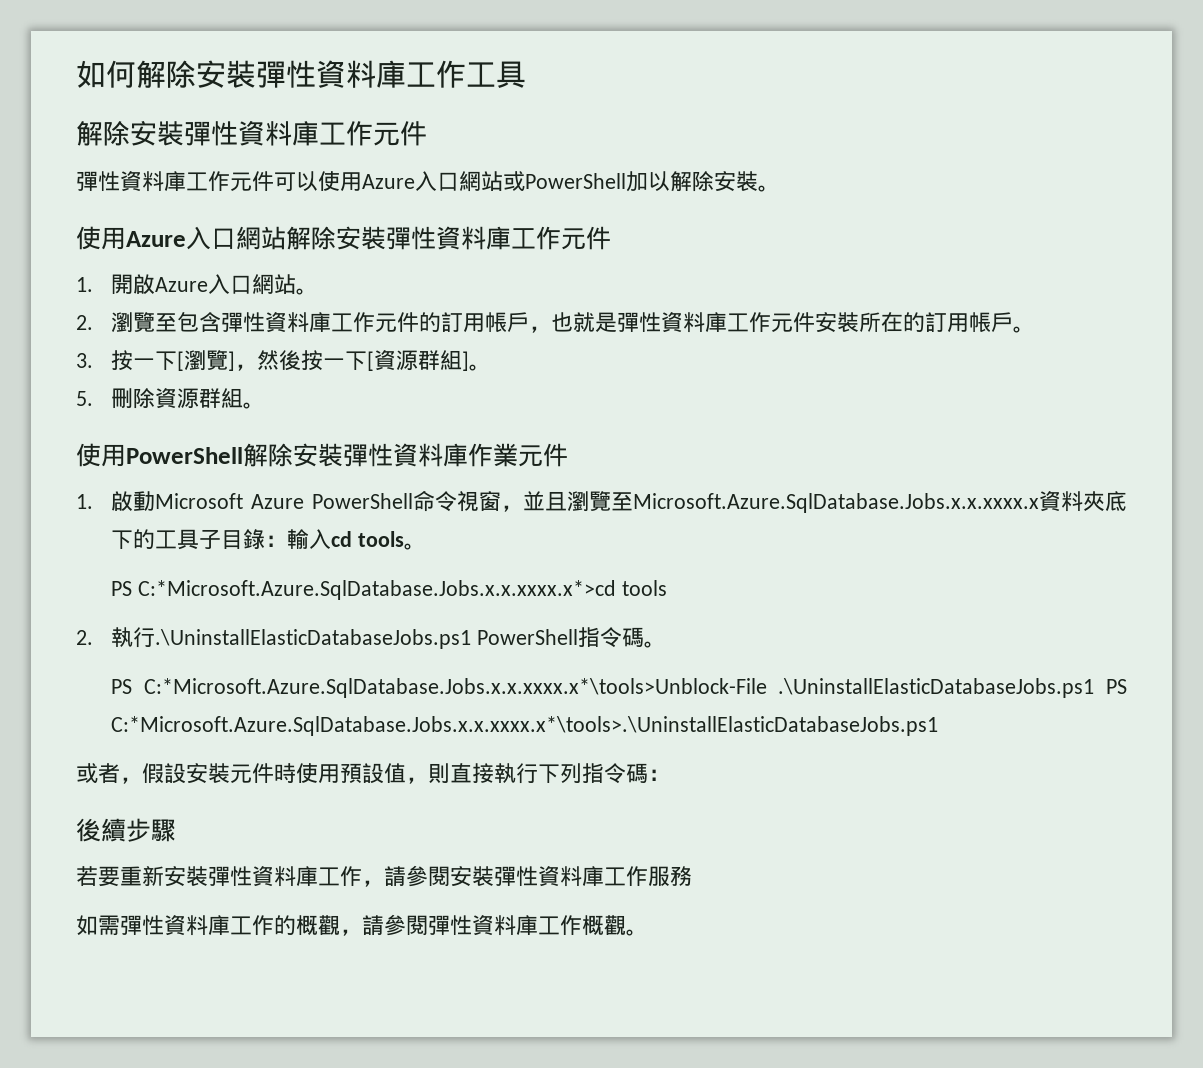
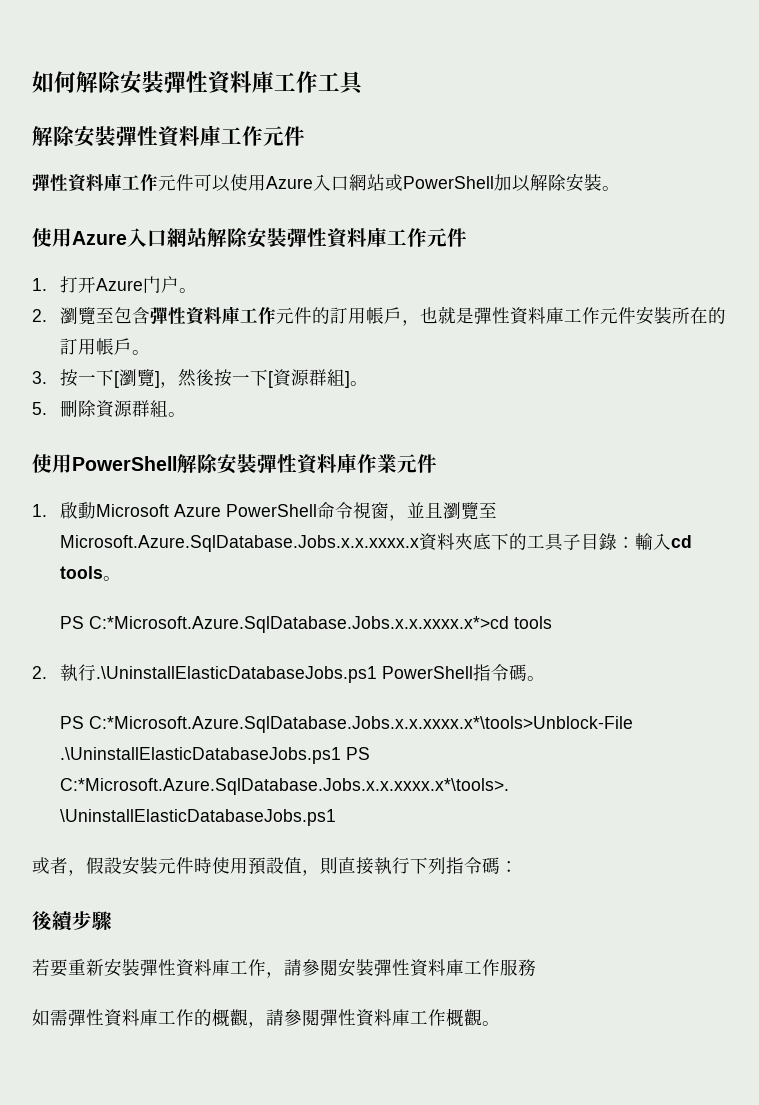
- 1.開啟Azure入口網站。
+ 1.打开Azure门户。

